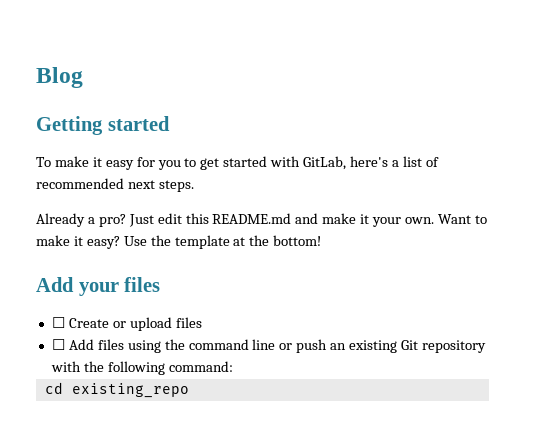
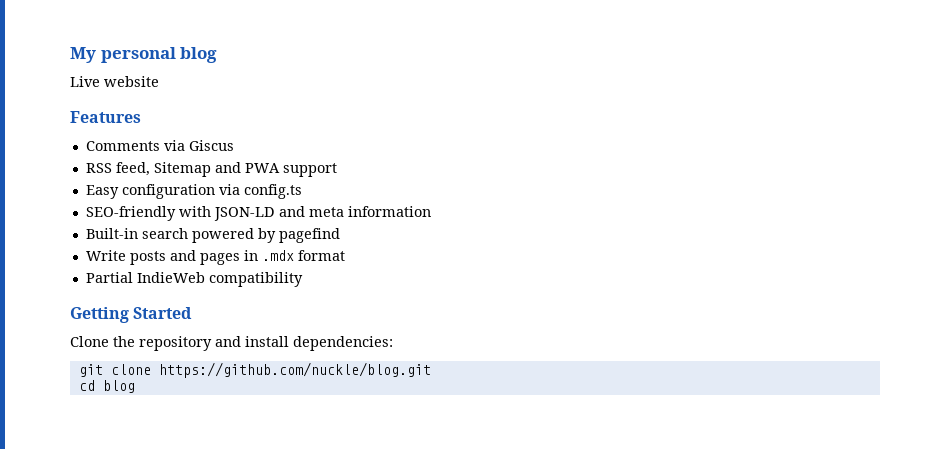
- Blog
- Getting started
- To make it easy for you to get started with GitLab, here's a list of recommended next steps.
- Already a pro? Just edit this README.md and make it your own. Want to make it easy? Use the template at the bottom!
- Add your files
- ☐ Create or upload files
- ☐ Add files using the command line or push an existing Git repository with the following command:
+ My personal blog
+ Live website
+ Features
+ Comments via Giscus
+ RSS feed, Sitemap and PWA support
+ Easy configuration via config.ts
+ SEO-friendly with JSON-LD and meta information
+ Built-in search powered by pagefind
+ Write posts and pages in .mdx format
+ Partial IndieWeb compatibility
+ Getting Started
+ Clone the repository and install dependencies:
+ git clone https://github.com/nuckle/blog.git
- cd existing_repo
+ cd blog

